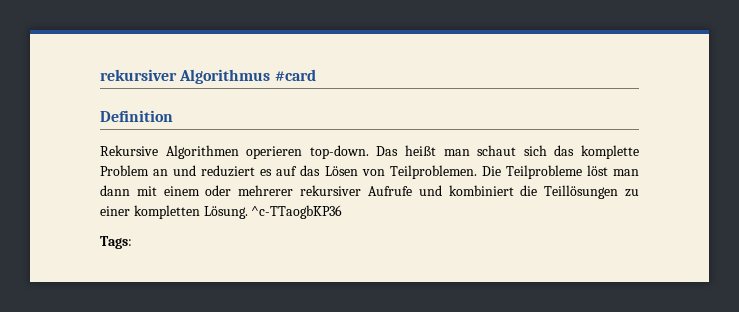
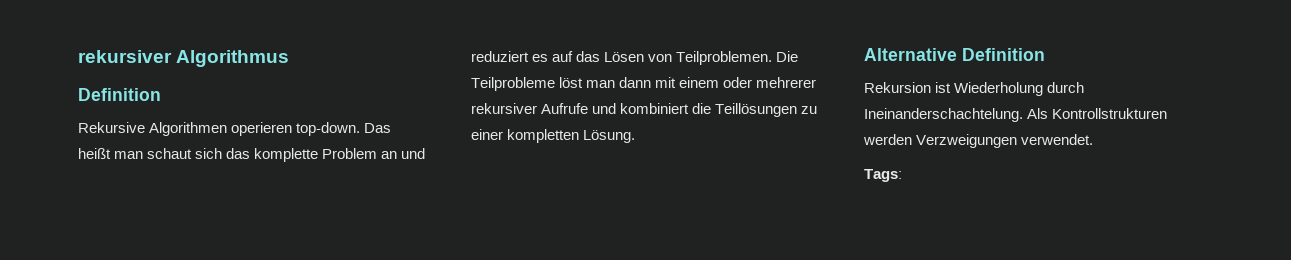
- rekursiver Algorithmus #card
+ rekursiver Algorithmus
- Die Teilprobleme löst man dann mit einem oder mehrerer rekursiver Aufrufe und kombiniert die Teillösungen zu einer kompletten Lösung. ^c-TTaogbKP36
+ Die Teilprobleme löst man dann mit einem oder mehrerer rekursiver Aufrufe und kombiniert die Teillösungen zu einer kompletten Lösung.
+ Alternative Definition
+ Rekursion ist Wiederholung durch Ineinanderschachtelung. Als Kontrollstrukturen werden Verzweigungen verwendet.

